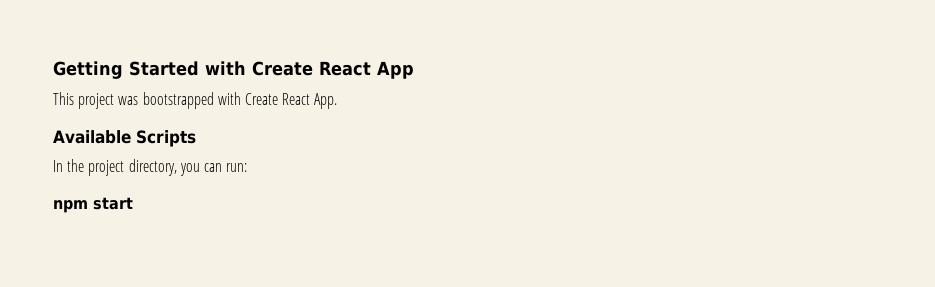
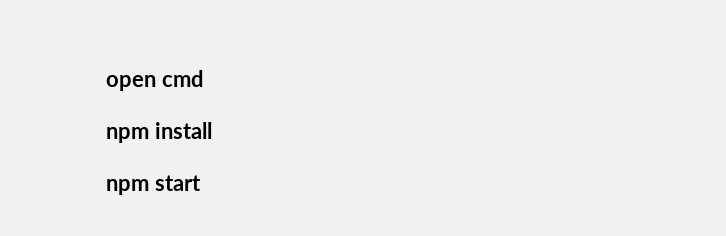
- Getting Started with Create React App
- This project was bootstrapped with Create React App.
- Available Scripts
- In the project directory, you can run:
+ open cmd
+ npm install

